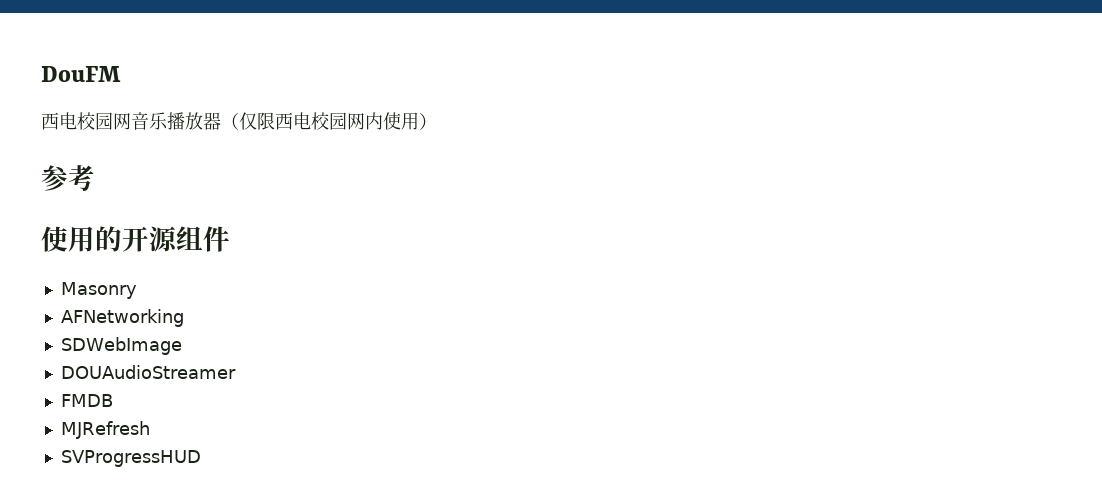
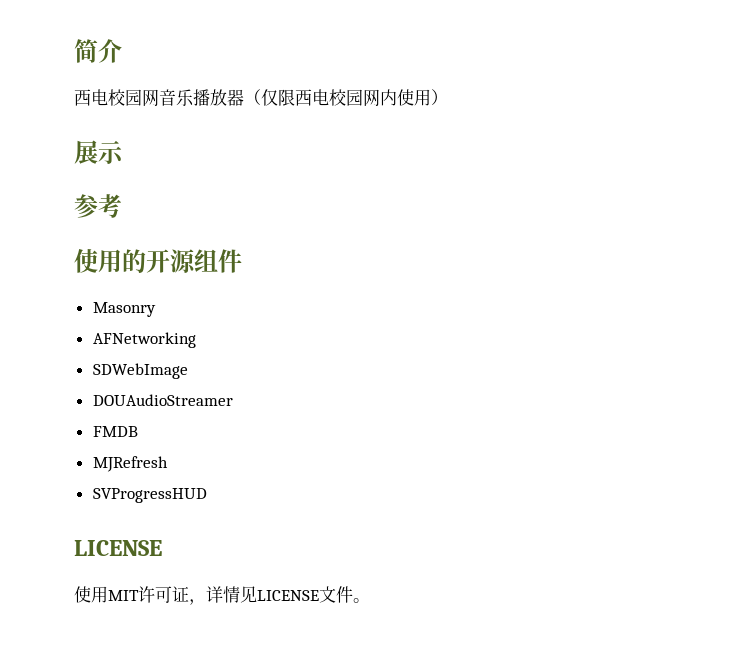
- DouFM
+ 简介
+ 展示
  SVProgressHUD
+ LICENSE
+ 使用MIT许可证，详情见LICENSE文件。

